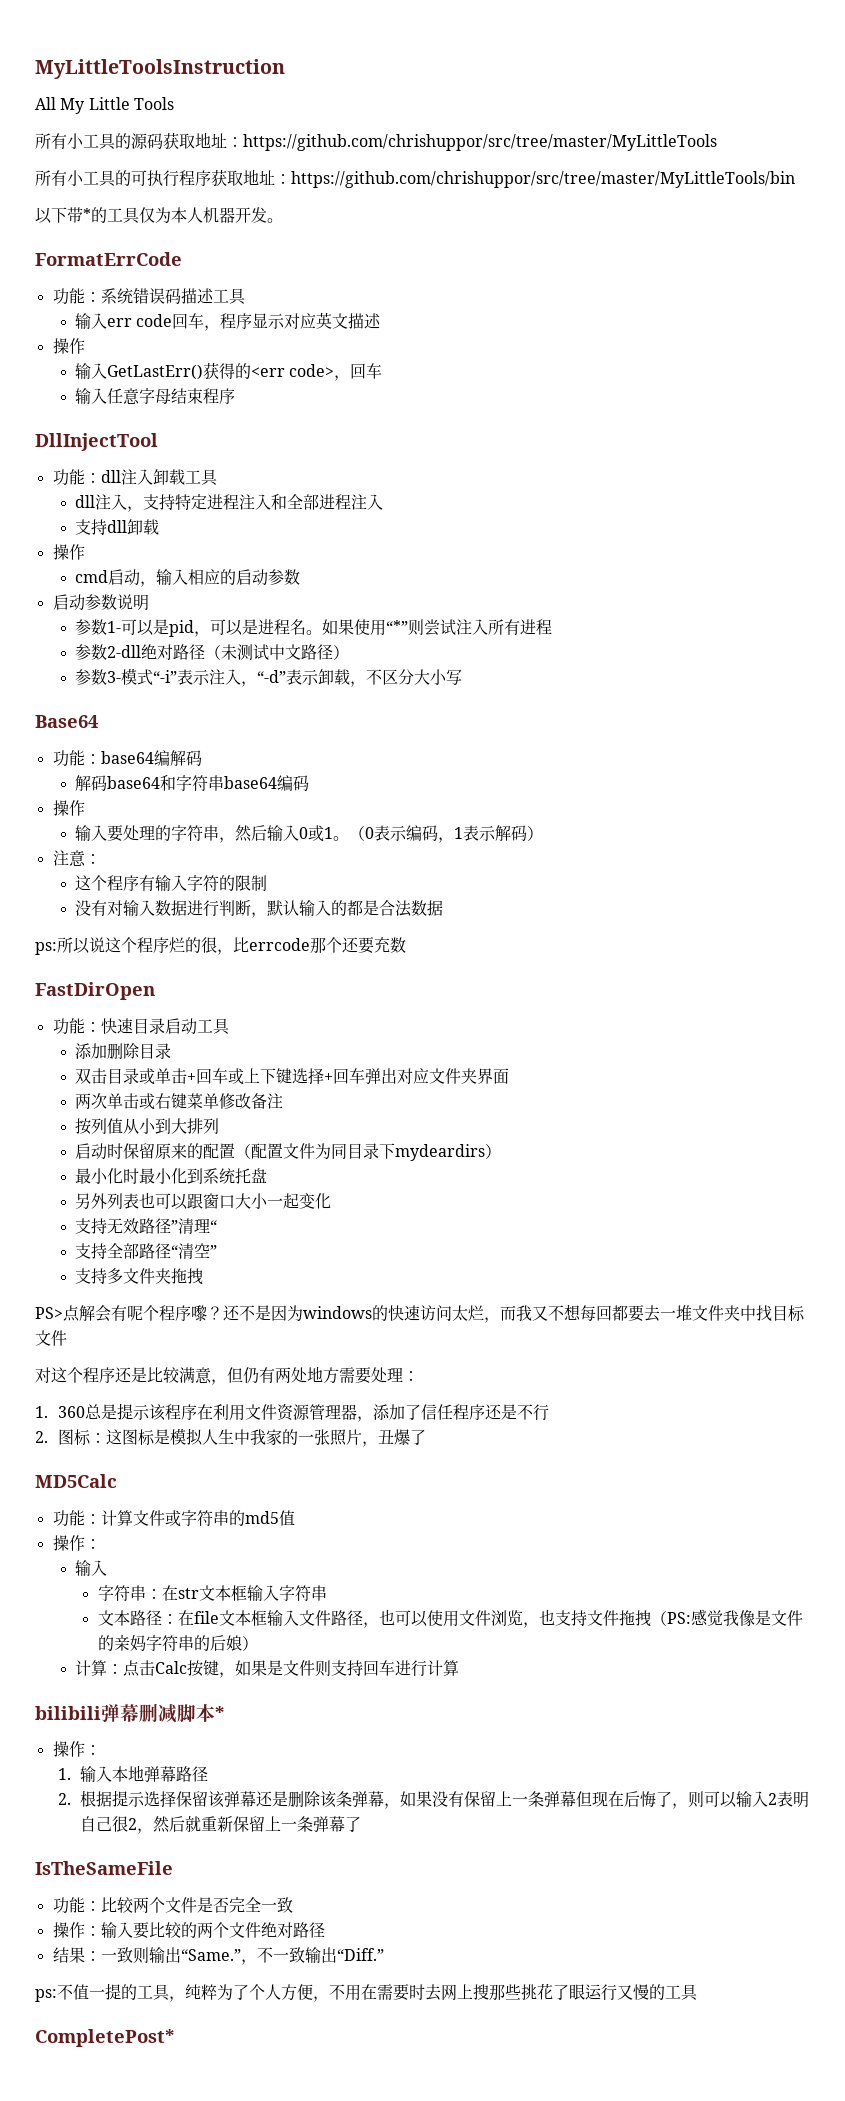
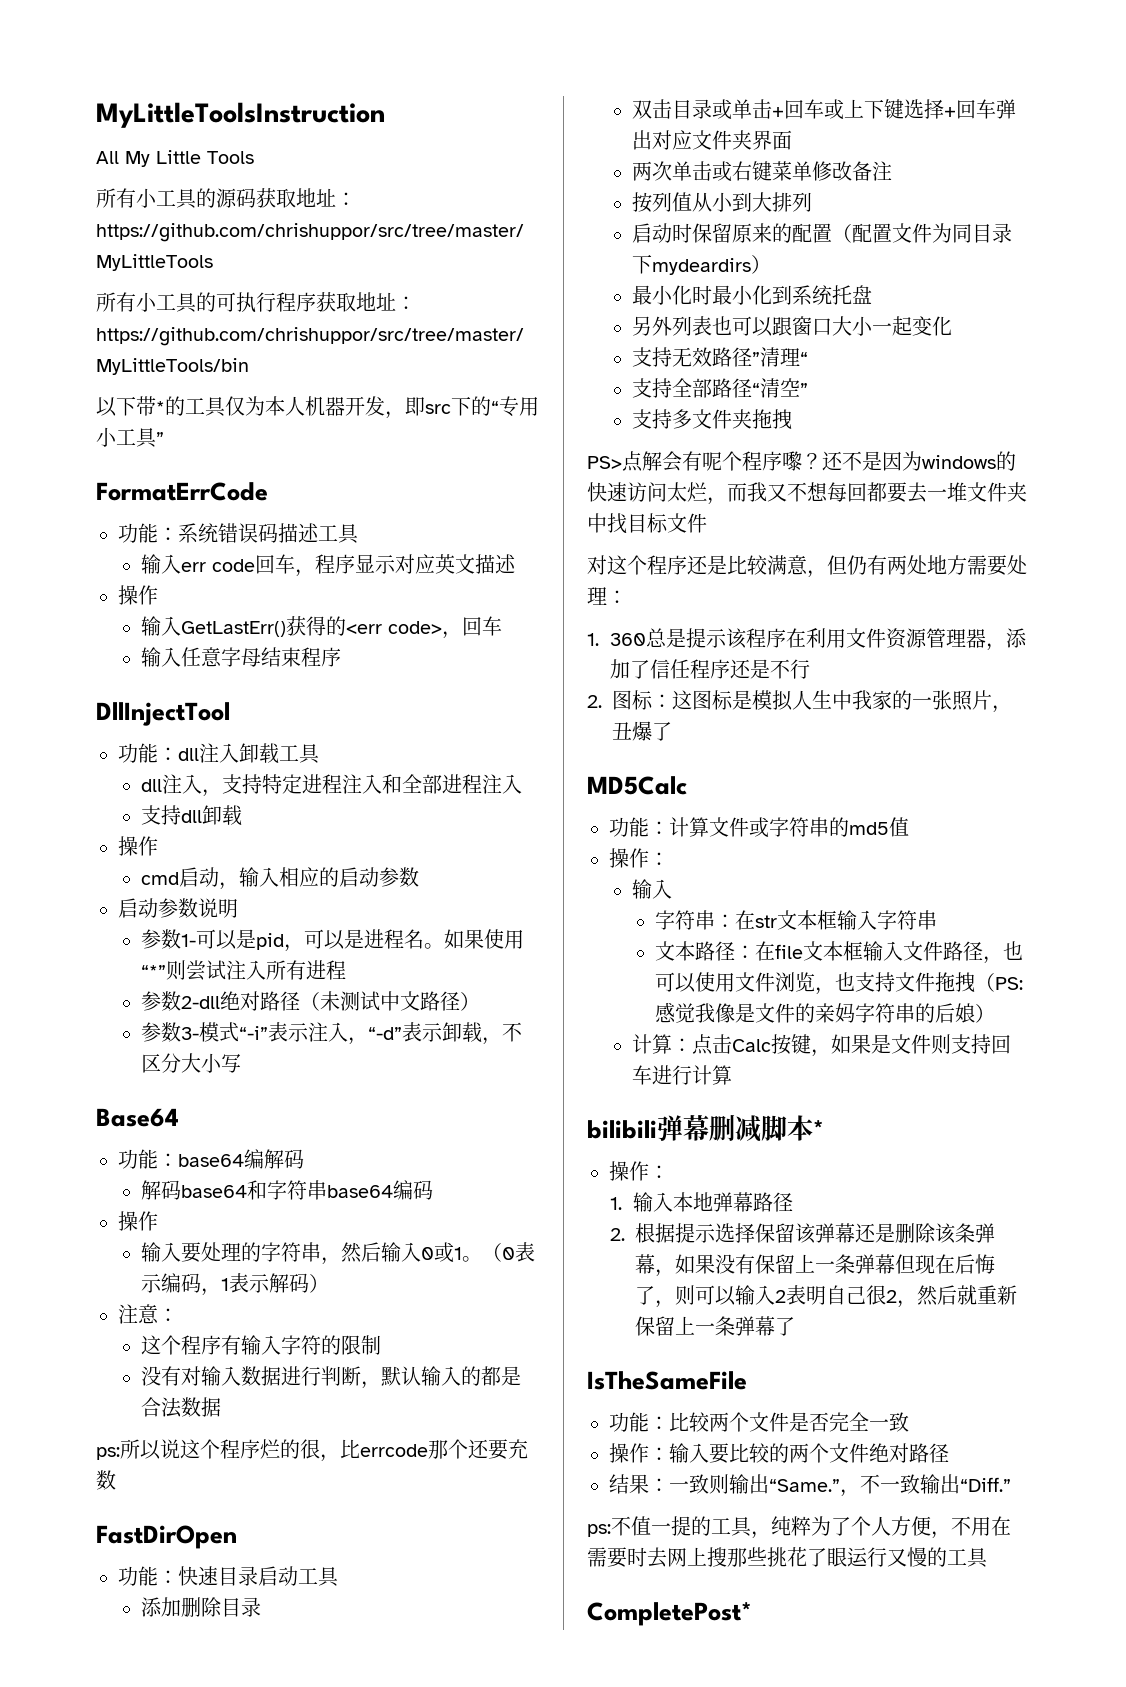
- 以下带*的工具仅为本人机器开发。
+ 以下带*的工具仅为本人机器开发，即src下的“专用小工具”

